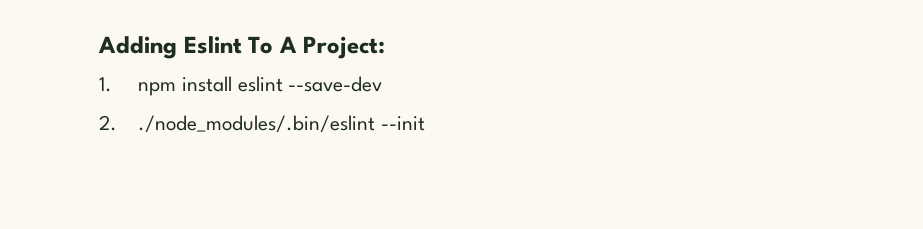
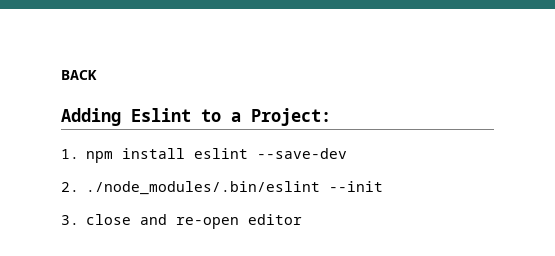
+ BACK
- Adding Eslint To A Project:
+ Adding Eslint to a Project:
+ 3. close and re-open editor

